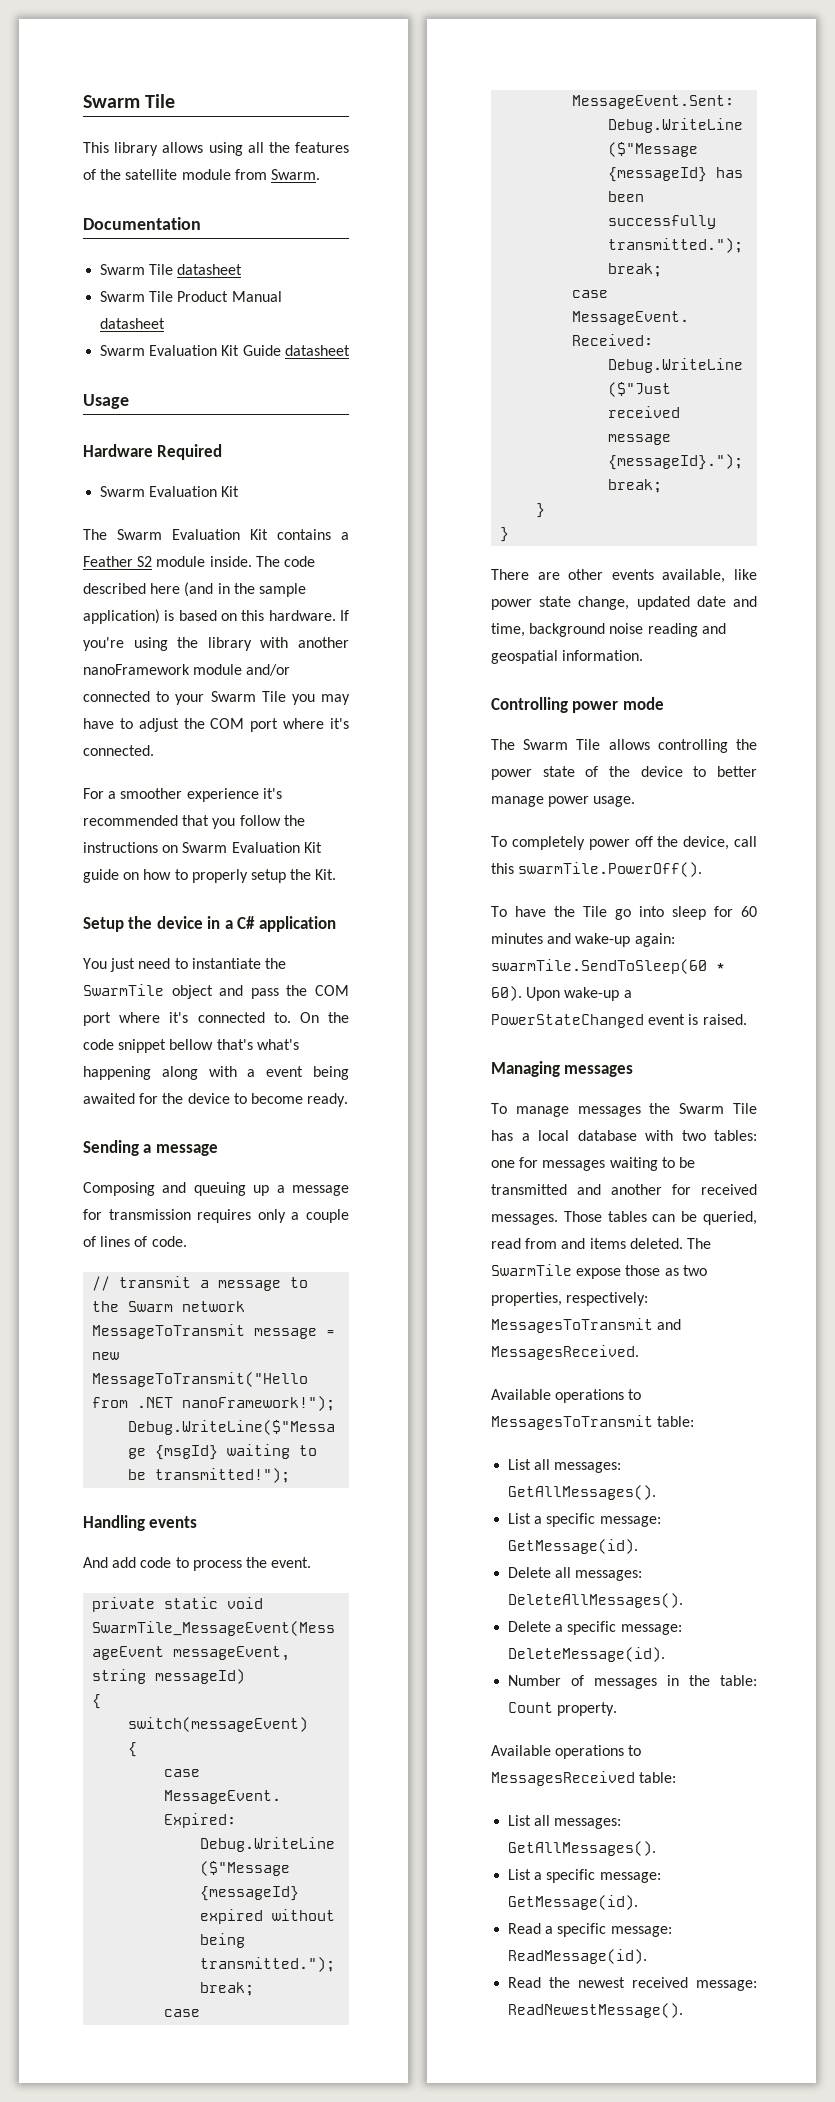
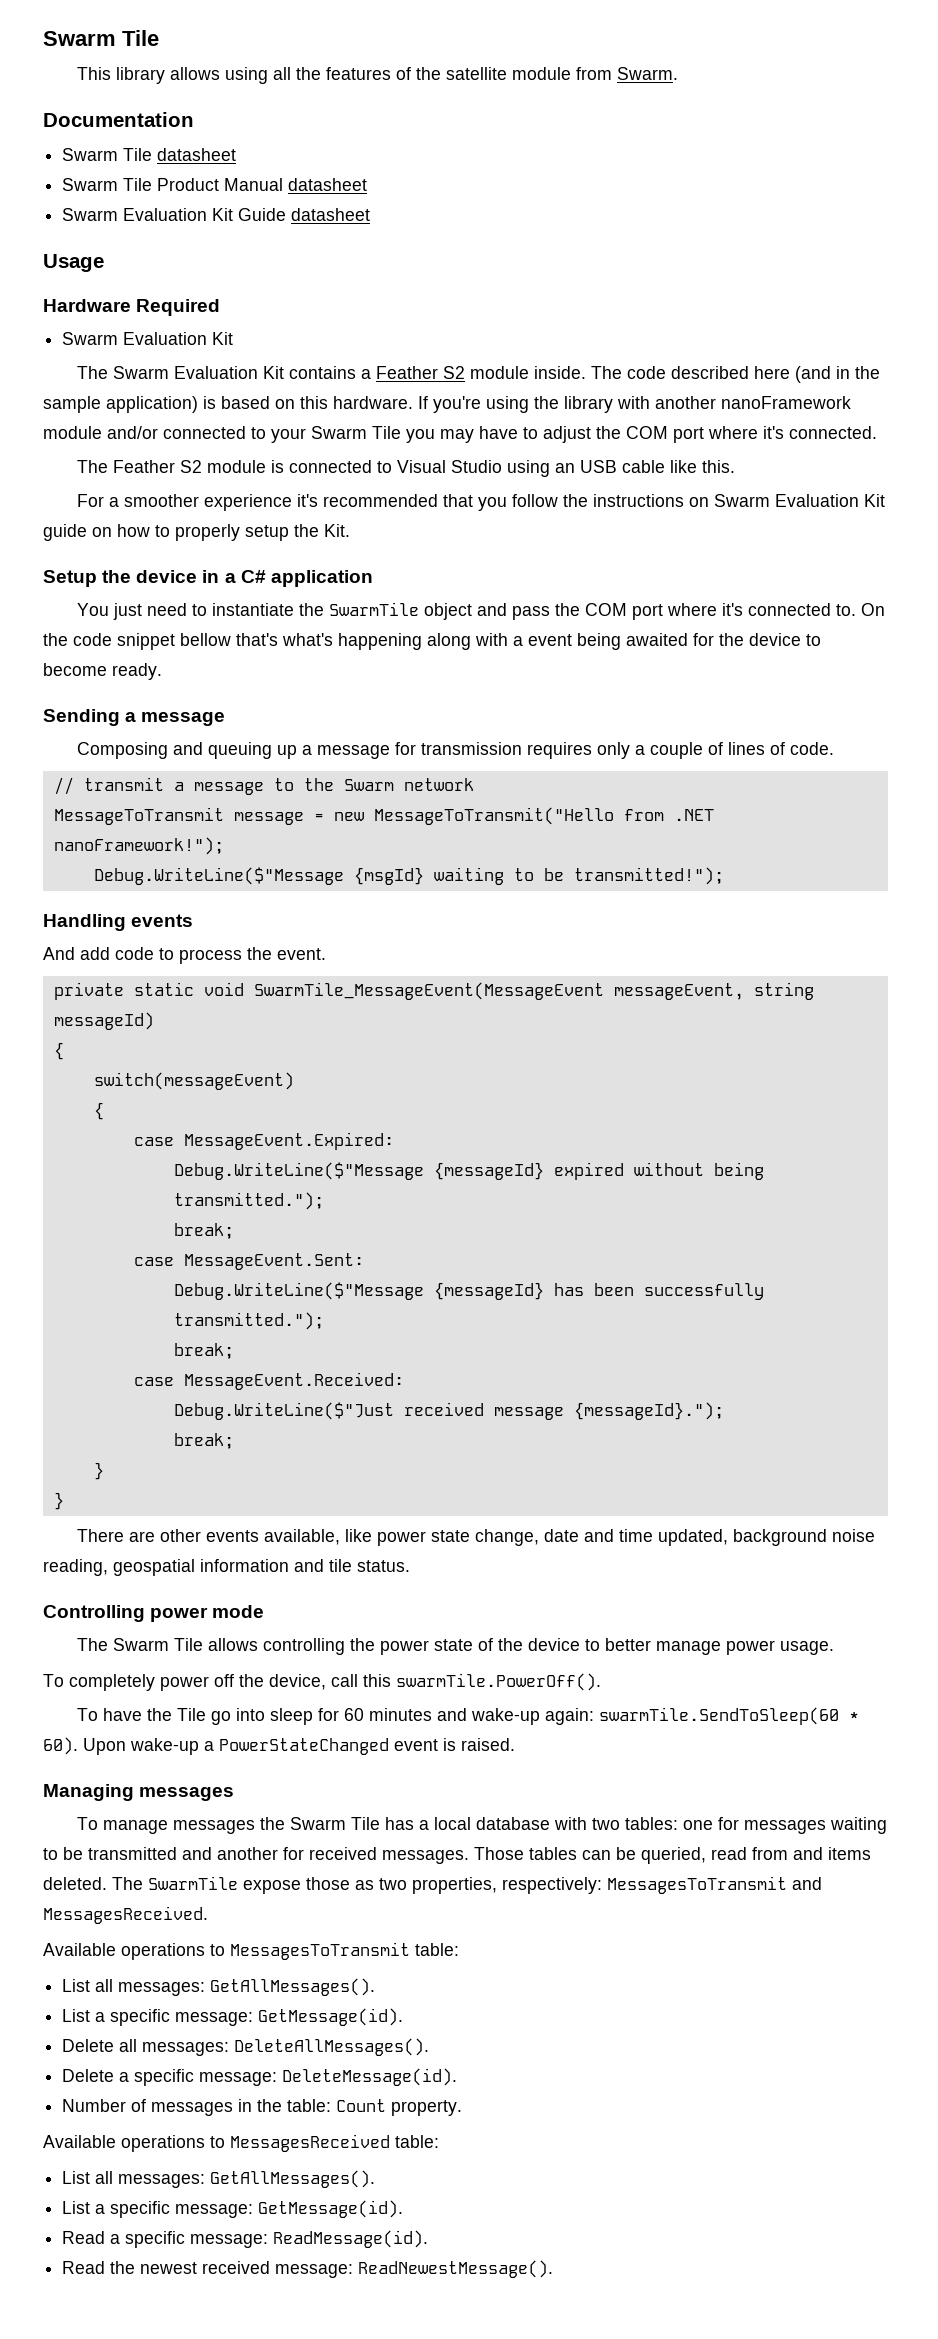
+ The Feather S2 module is connected to Visual Studio using an USB cable like this.
- There are other events available, like power state change, updated date and time, background noise reading and geospatial information.
+ There are other events available, like power state change, date and time updated, background noise reading, geospatial information and tile status.

